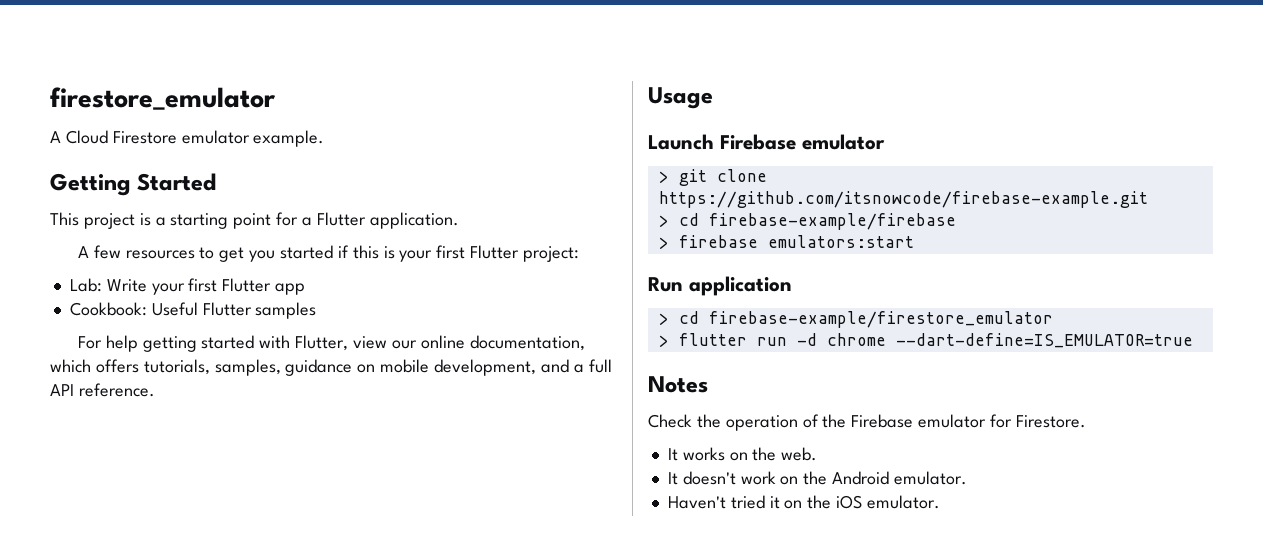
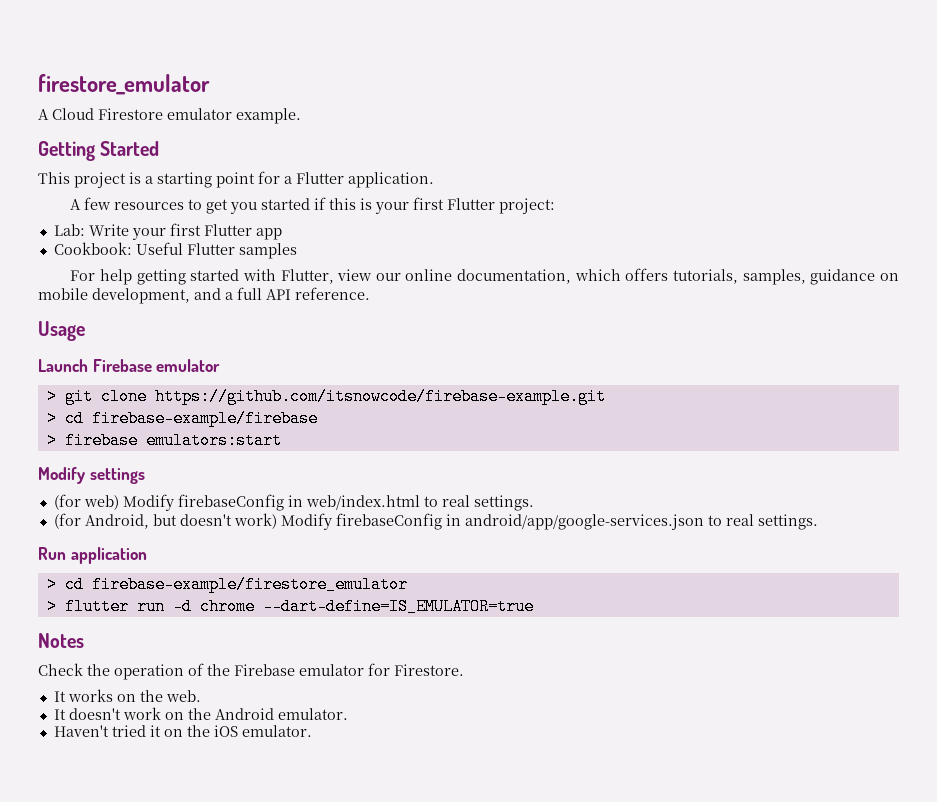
+ Modify settings
+ (for web) Modify firebaseConfig in web/index.html to real settings.
+ (for Android, but doesn't work) Modify firebaseConfig in android/app/google-services.json to real settings.

